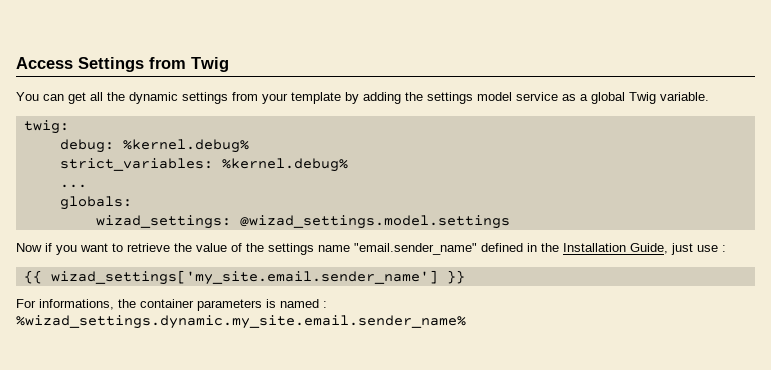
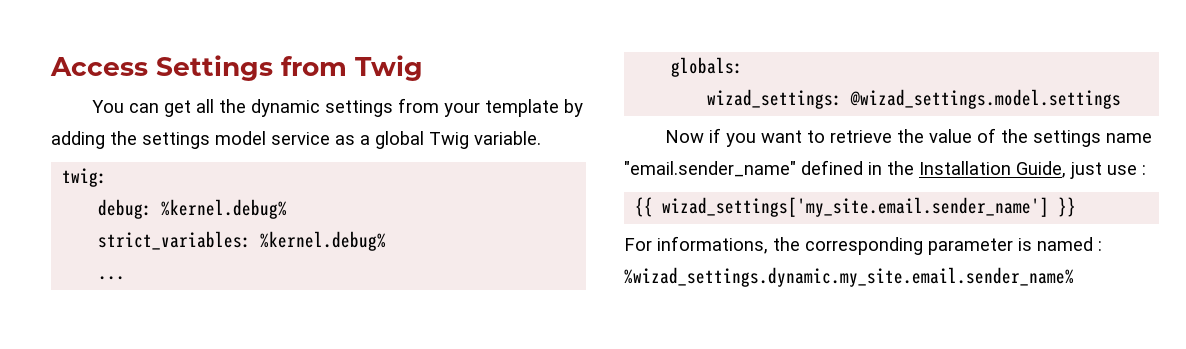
- For informations, the container parameters is named : %wizad_settings.dynamic.my_site.email.sender_name%
+ For informations, the corresponding parameter is named : %wizad_settings.dynamic.my_site.email.sender_name%

